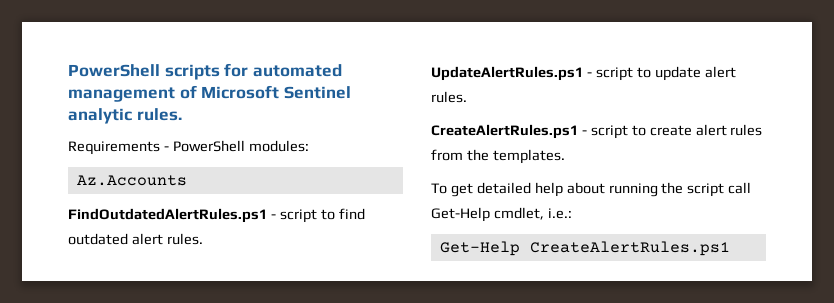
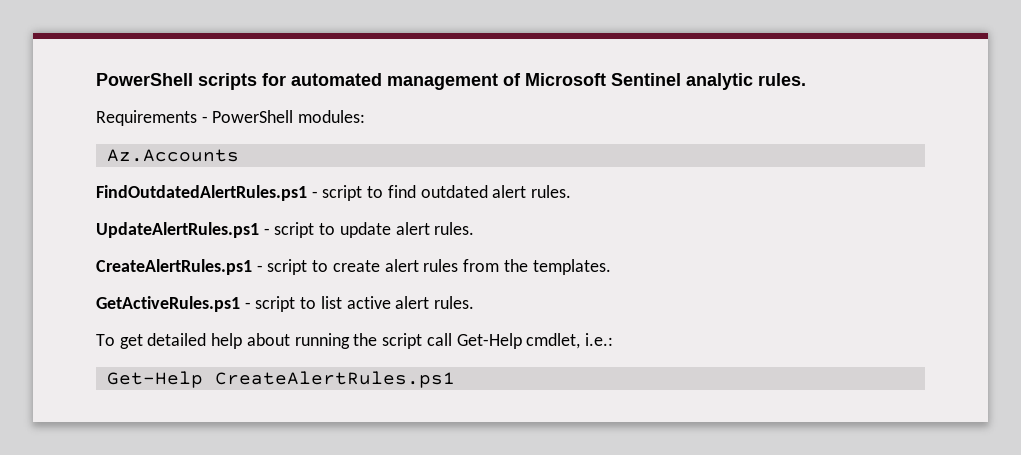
+ GetActiveRules.ps1 - script to list active alert rules.

